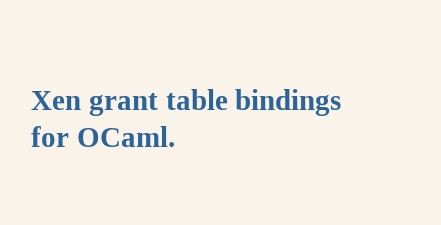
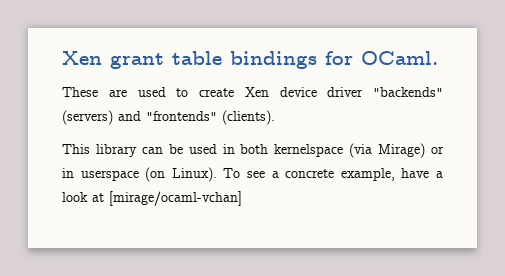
+ These are used to create Xen device driver "backends" (servers) and "frontends" (clients).
+ This library can be used in both kernelspace (via Mirage) or in userspace (on Linux). To see a concrete example, have a look at [mirage/ocaml-vchan]

